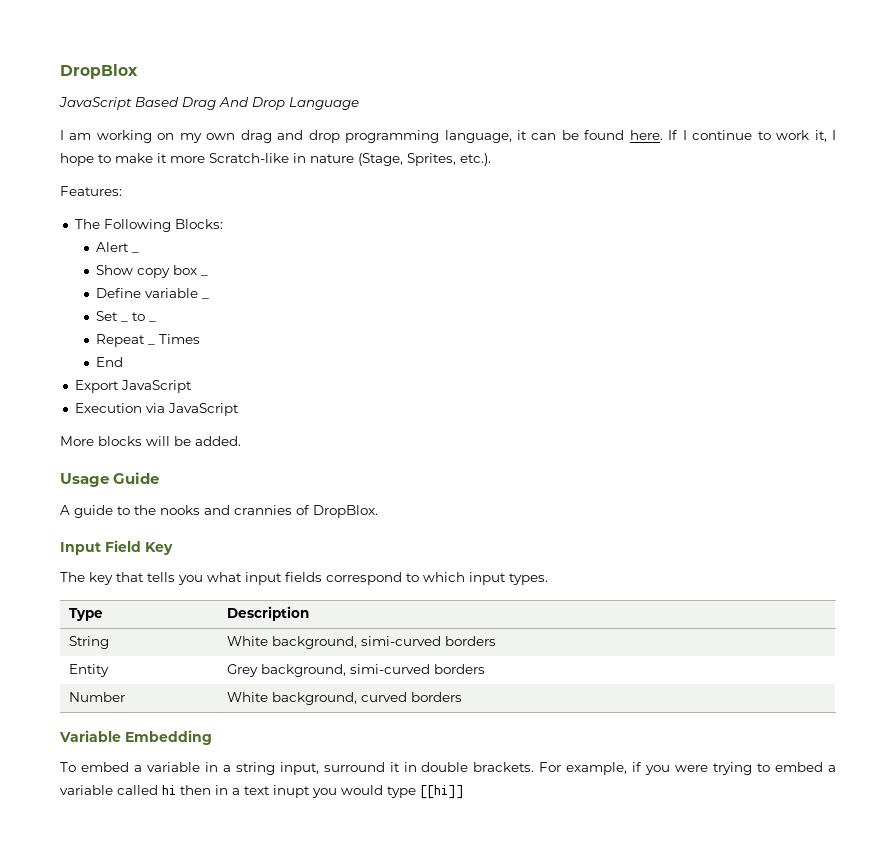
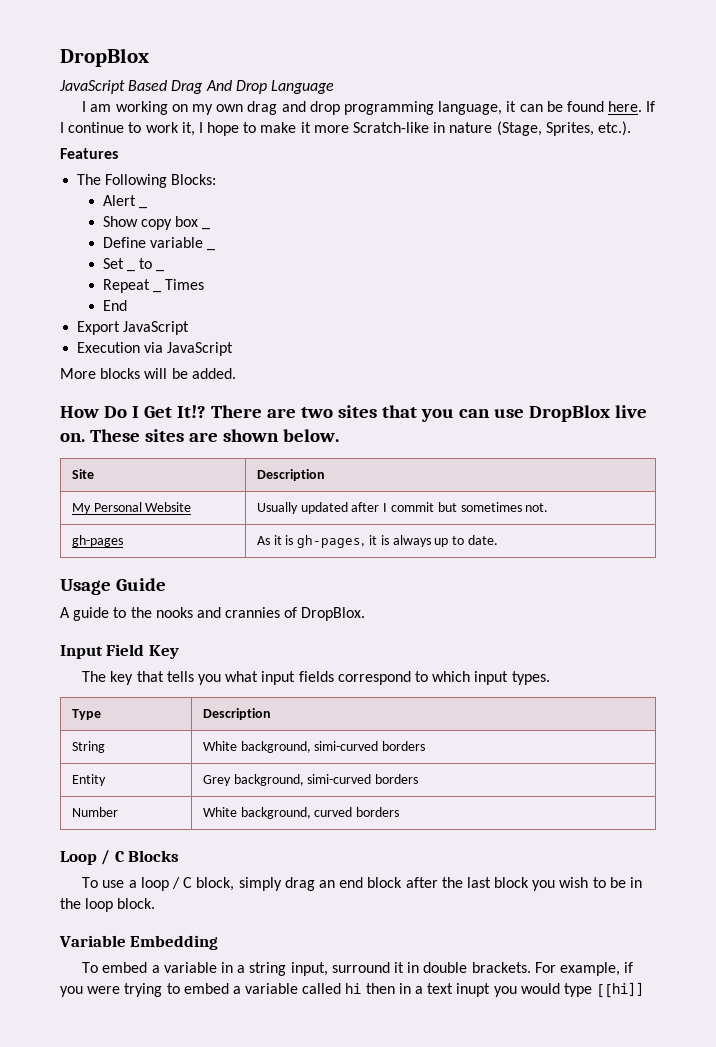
- Features:
+ Features
+ How Do I Get It!? There are two sites that you can use DropBlox live on. These sites are shown below.
+ Site | Description
+ My Personal Website | Usually updated after I commit but sometimes not.
+ gh-pages | As it is gh-pages, it is always up to date.
+ Loop / C Blocks
+ To use a loop / C block, simply drag an end block after the last block you wish to be in the loop block.

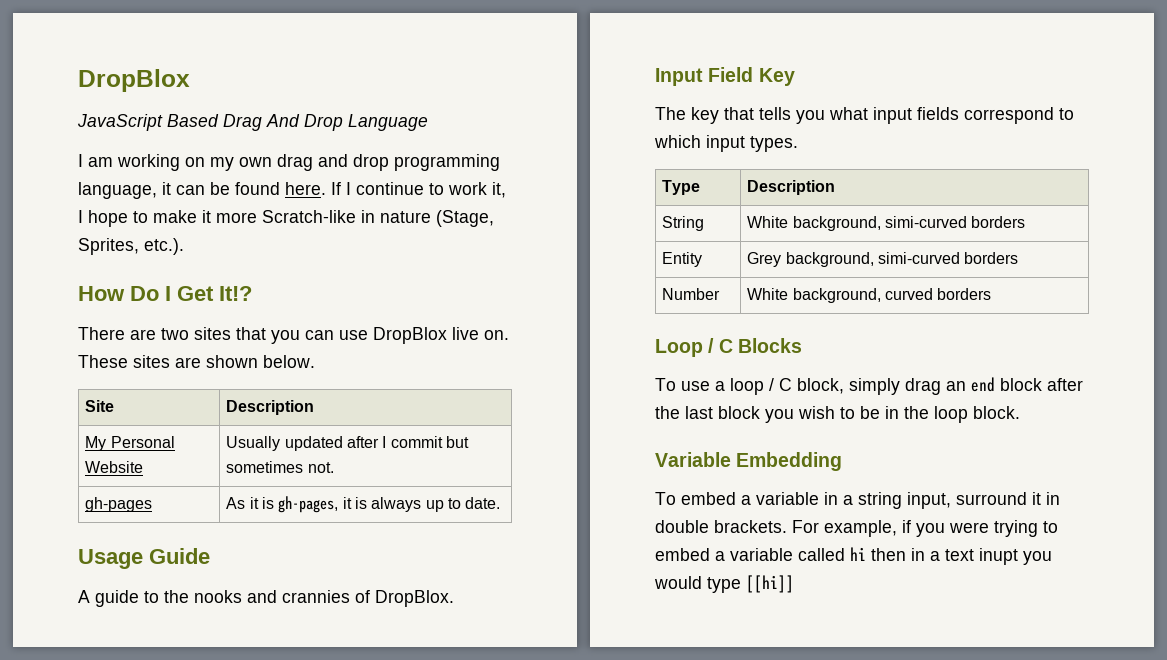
- Features
- The Following Blocks:
- Alert _
- Show copy box _
- Define variable _
- Set _ to _
- Repeat _ Times
- End
- Export JavaScript
- Execution via JavaScript
- More blocks will be added.
- How Do I Get It!? There are two sites that you can use DropBlox live on.
+ How Do I Get It!?
+ There are two sites that you can use DropBlox live on.

